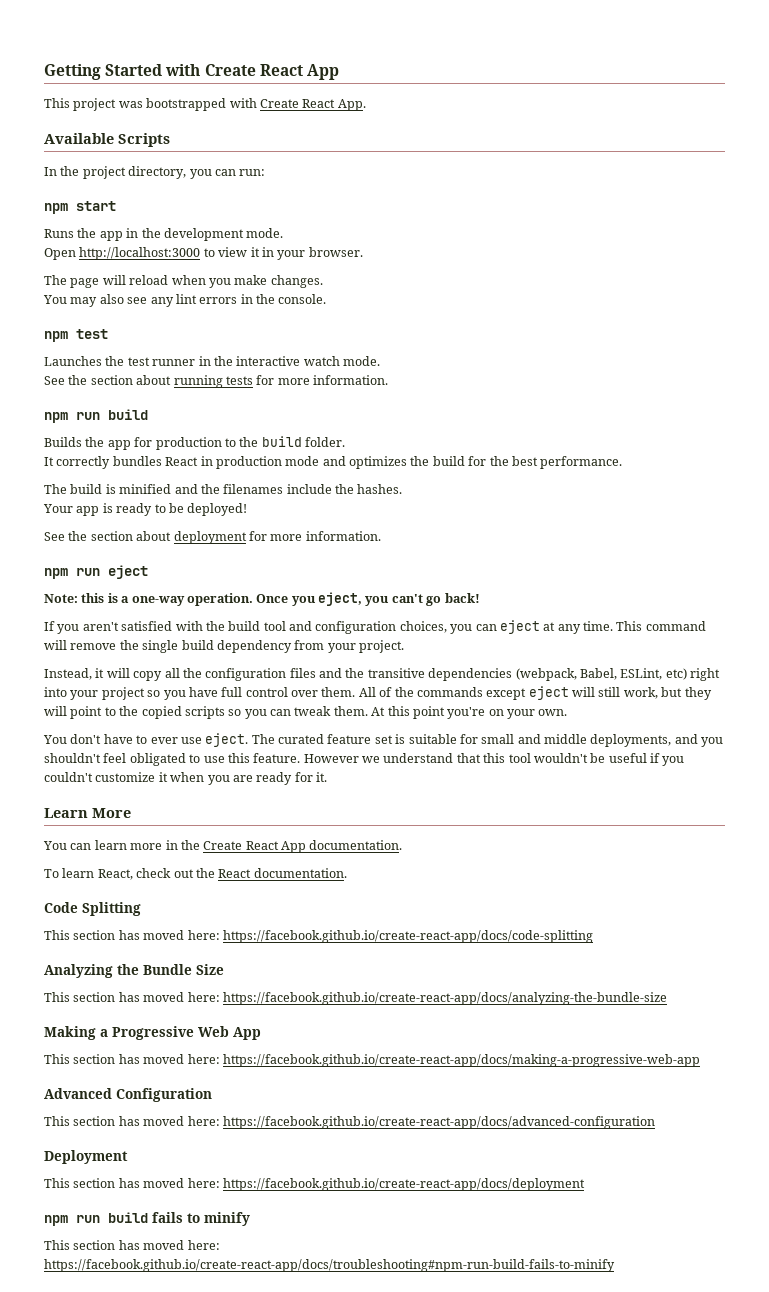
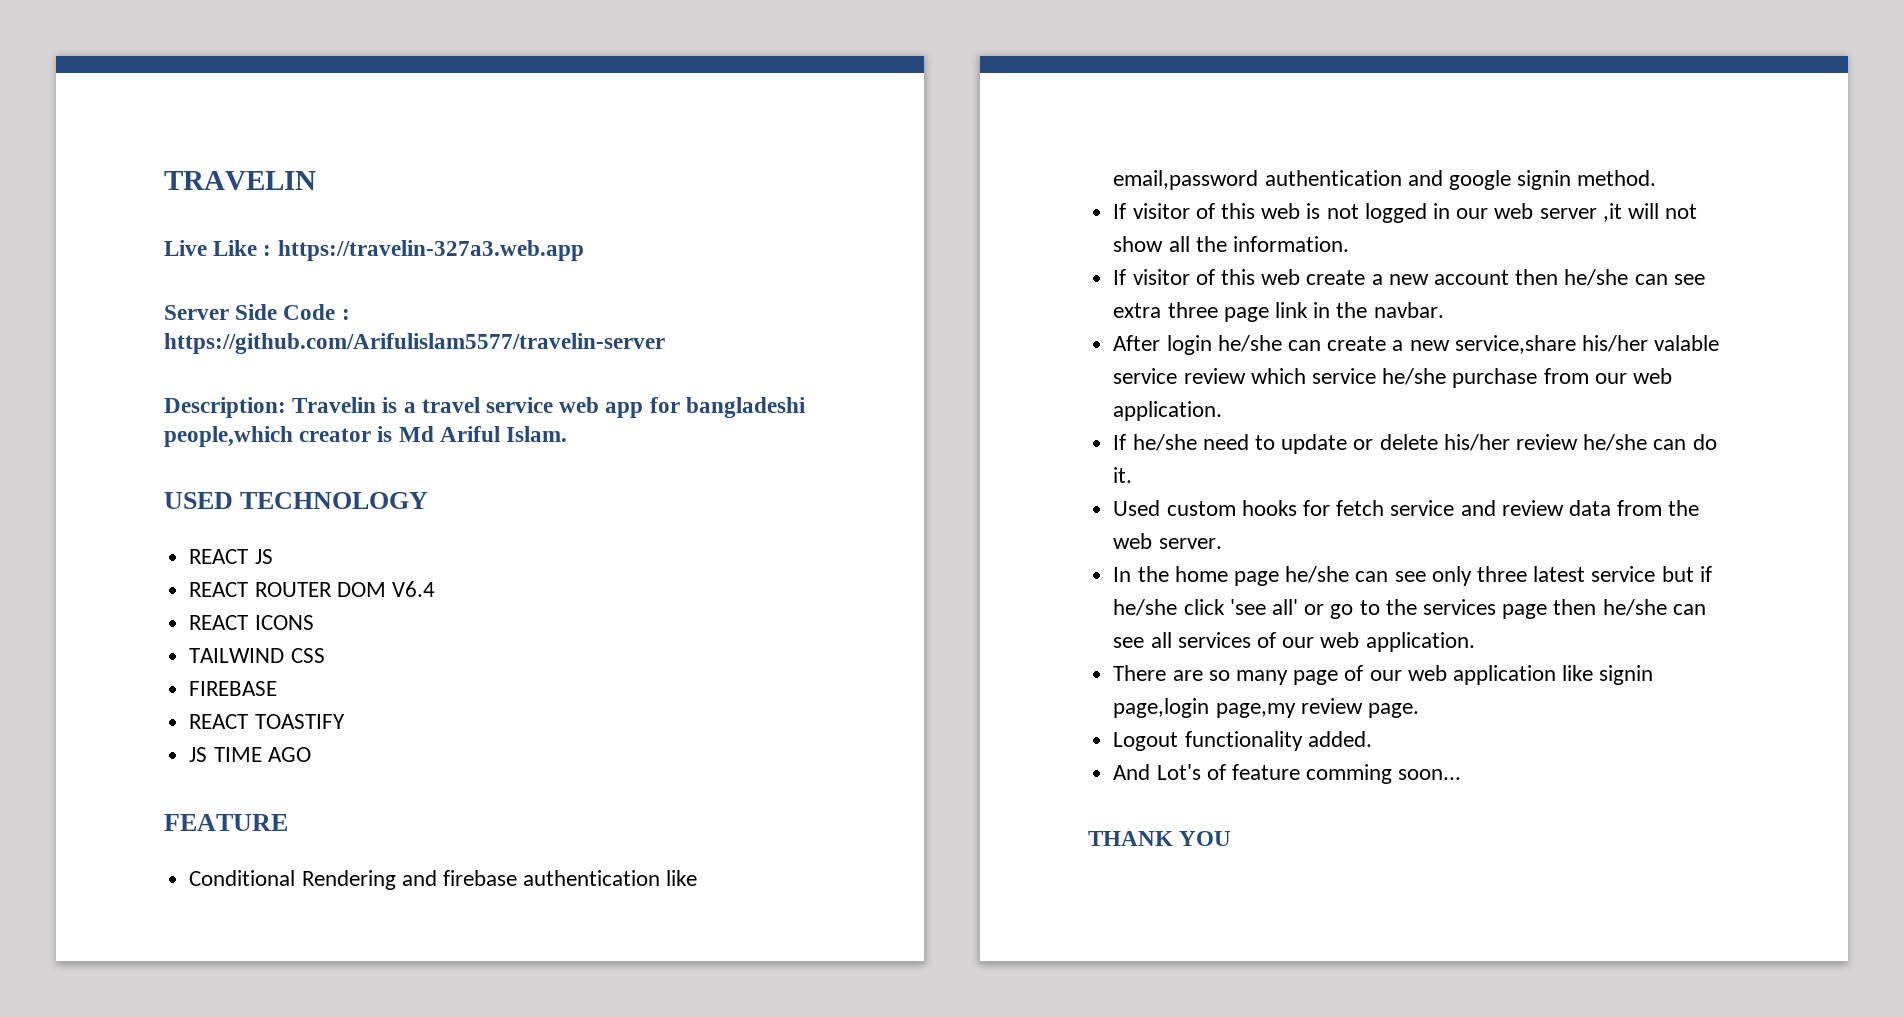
- Getting Started with Create React App
- This project was bootstrapped with Create React App.
- Available Scripts
- In the project directory, you can run:
- npm start
- Runs the app in the development mode.
- Open http://localhost:3000 to view it in your browser.
- The page will reload when you make changes.
- You may also see any lint errors in the console.
- npm test
- Launches the test runner in the interactive watch mode.
- See the section about running tests for more information.
- npm run build
- Builds the app for production to the build folder.
- It correctly bundles React in production mode and optimizes the build for the best performance.
- The build is minified and the filenames include the hashes.
- Your app is ready to be deployed!
- See the section about deployment for more information.
- npm run eject
- Note: this is a one-way operation. Once you eject, you can't go back!
- If you aren't satisfied with the build tool and configuration choices, you can eject at any time. This command will remove the single build dependency from your project.
- Instead, it will copy all the configuration files and the transitive dependencies (webpack, Babel, ESLint, etc) right into your project so you have full control over them. All of the commands except eject will still work, but they will point to the copied scripts so you can tweak them. At this point you're on your own.
- You don't have to ever use eject. The curated feature set is suitable for small and middle deployments, and you shouldn't feel obligated to use this feature. However we understand that this tool wouldn't be useful if you couldn't customize it when you are ready for it.
- Learn More
- You can learn more in the Create React App documentation.
- To learn React, check out the React documentation.
- Code Splitting
- This section has moved here: https://facebook.github.io/create-react-app/docs/code-splitting
- Analyzing the Bundle Size
- This section has moved here: https://facebook.github.io/create-react-app/docs/analyzing-the-bundle-size
- Making a Progressive Web App
- This section has moved here: https://facebook.github.io/create-react-app/docs/making-a-progressive-web-app
- Advanced Configuration
- This section has moved here: https://facebook.github.io/create-react-app/docs/advanced-configuration
- Deployment
- This section has moved here: https://facebook.github.io/create-react-app/docs/deployment
- npm run build fails to minify
- This section has moved here: https://facebook.github.io/create-react-app/docs/troubleshooting#npm-run-build-fails-to-minify
+ TRAVELIN
+ Live Like : https://travelin-327a3.web.app
+ Server Side Code : https://github.com/Arifulislam5577/travelin-server
+ Description: Travelin is a travel service web app for bangladeshi people,which creator is Md Ariful Islam.
+ USED TECHNOLOGY
+ REACT JS
+ REACT ROUTER DOM V6.4
+ REACT ICONS
+ TAILWIND CSS
+ FIREBASE
+ REACT TOASTIFY
+ JS TIME AGO
+ FEATURE
+ Conditional Rendering and firebase authentication like email,password authentication and google signin method.
+ If visitor of this web is not logged in our web server ,it will not show all the information.
+ If visitor of this web create a new account then he/she can see extra three page link in the navbar.
+ After login he/she can create a new service,share his/her valable service review which service he/she purchase from our web application.
+ If he/she need to update or delete his/her review he/she can do it.
+ Used custom hooks for fetch service and review data from the web server.
+ In the home page he/she can see only three latest service but if he/she click 'see all' or go to the services page then he/she can see all services of our web application.
+ There are so many page of our web application like signin page,login page,my review page.
+ Logout functionality added.
+ And Lot's of feature comming soon...
+ THANK YOU

